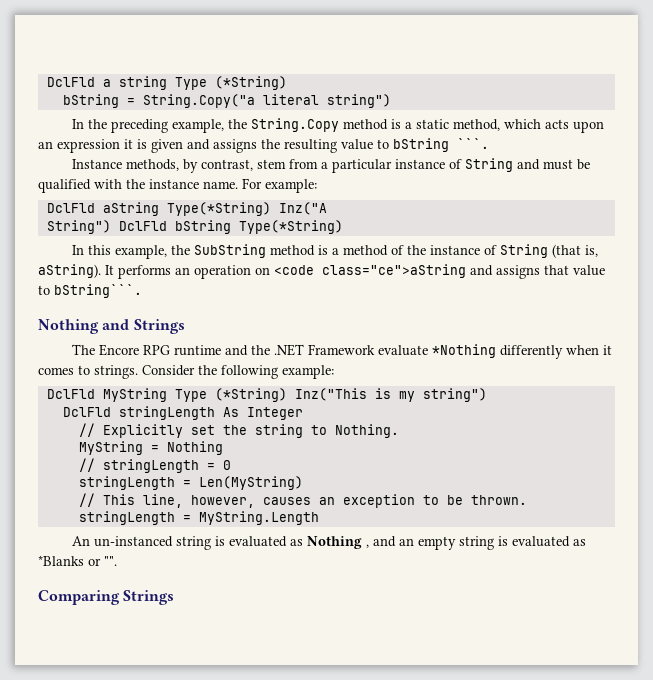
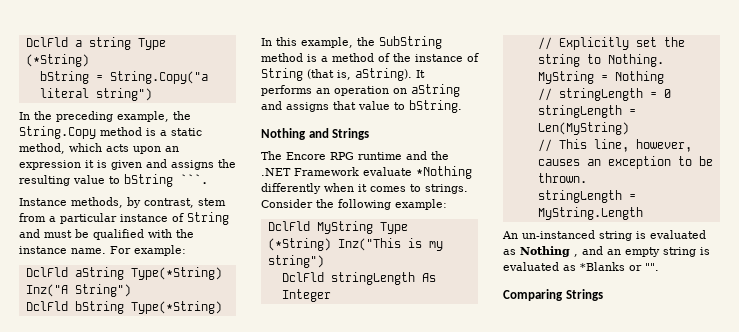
- DclFld aString Type(*String) Inz("A
- String") DclFld bString Type(*String)
+ DclFld aString Type(*String) Inz("A String")
+ DclFld bString Type(*String)
- It performs an operation on <code class="ce">aString and assigns that value to bString```.
+ It performs an operation on aString and assigns that value to bString.

